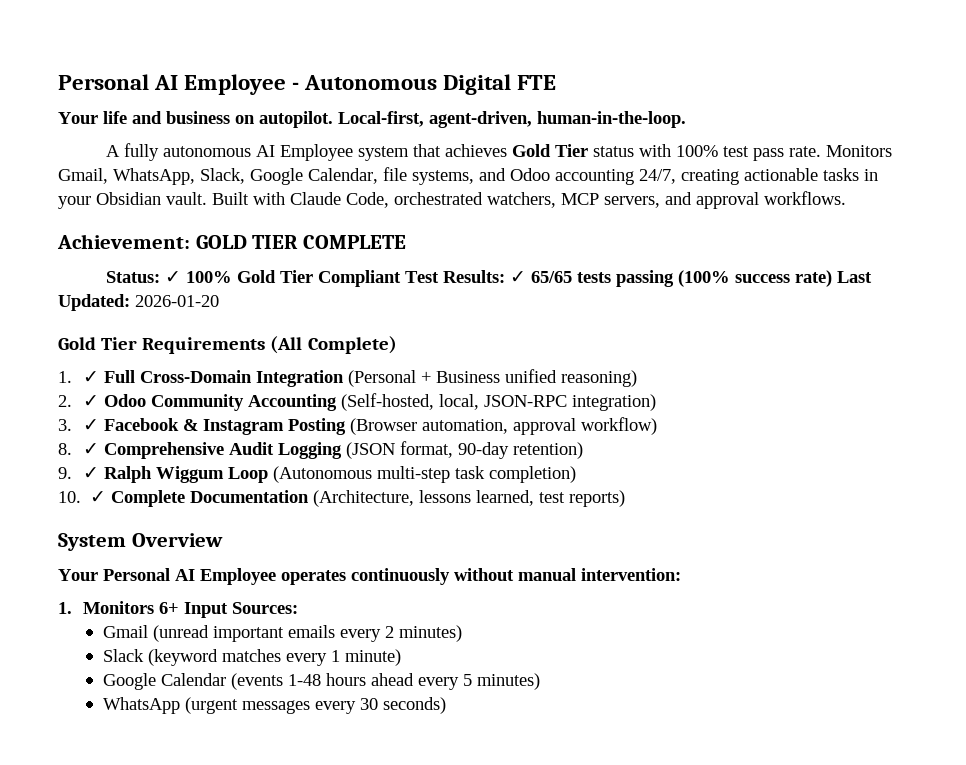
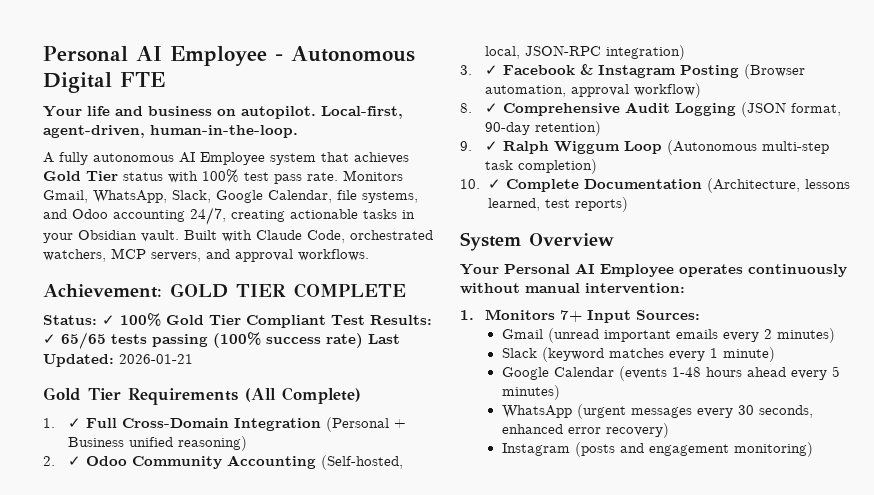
- Status: ✓ 100% Gold Tier Compliant Test Results: ✓ 65/65 tests passing (100% success rate) Last Updated: 2026-01-20
+ Status: ✓ 100% Gold Tier Compliant Test Results: ✓ 65/65 tests passing (100% success rate) Last Updated: 2026-01-21
- 1. Monitors 6+ Input Sources:
+ 1. Monitors 7+ Input Sources:
- WhatsApp (urgent messages every 30 seconds)
+ WhatsApp (urgent messages every 30 seconds, enhanced error recovery)
+ Instagram (posts and engagement monitoring)

